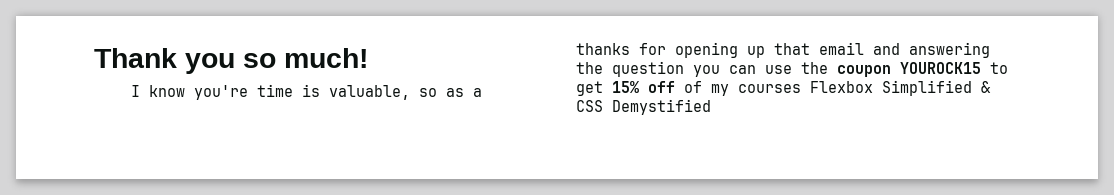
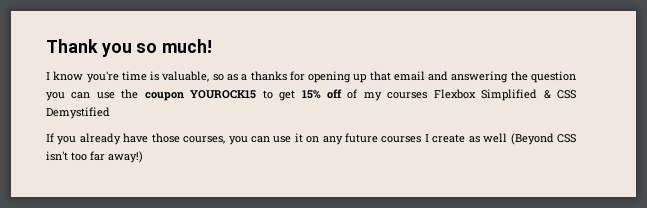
+ If you already have those courses, you can use it on any future courses I create as well (Beyond CSS isn't too far away!)

